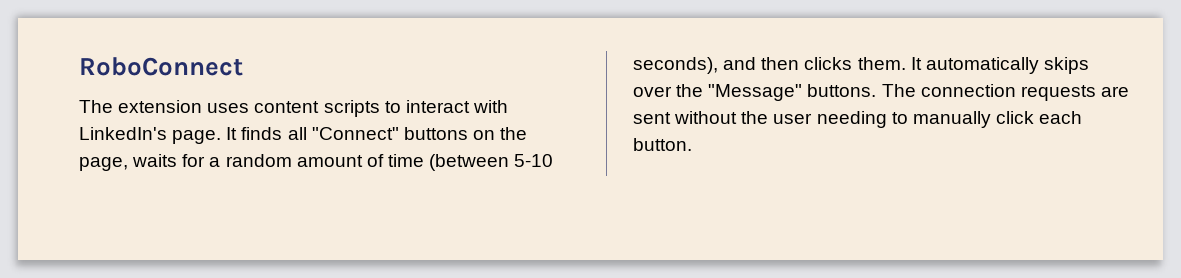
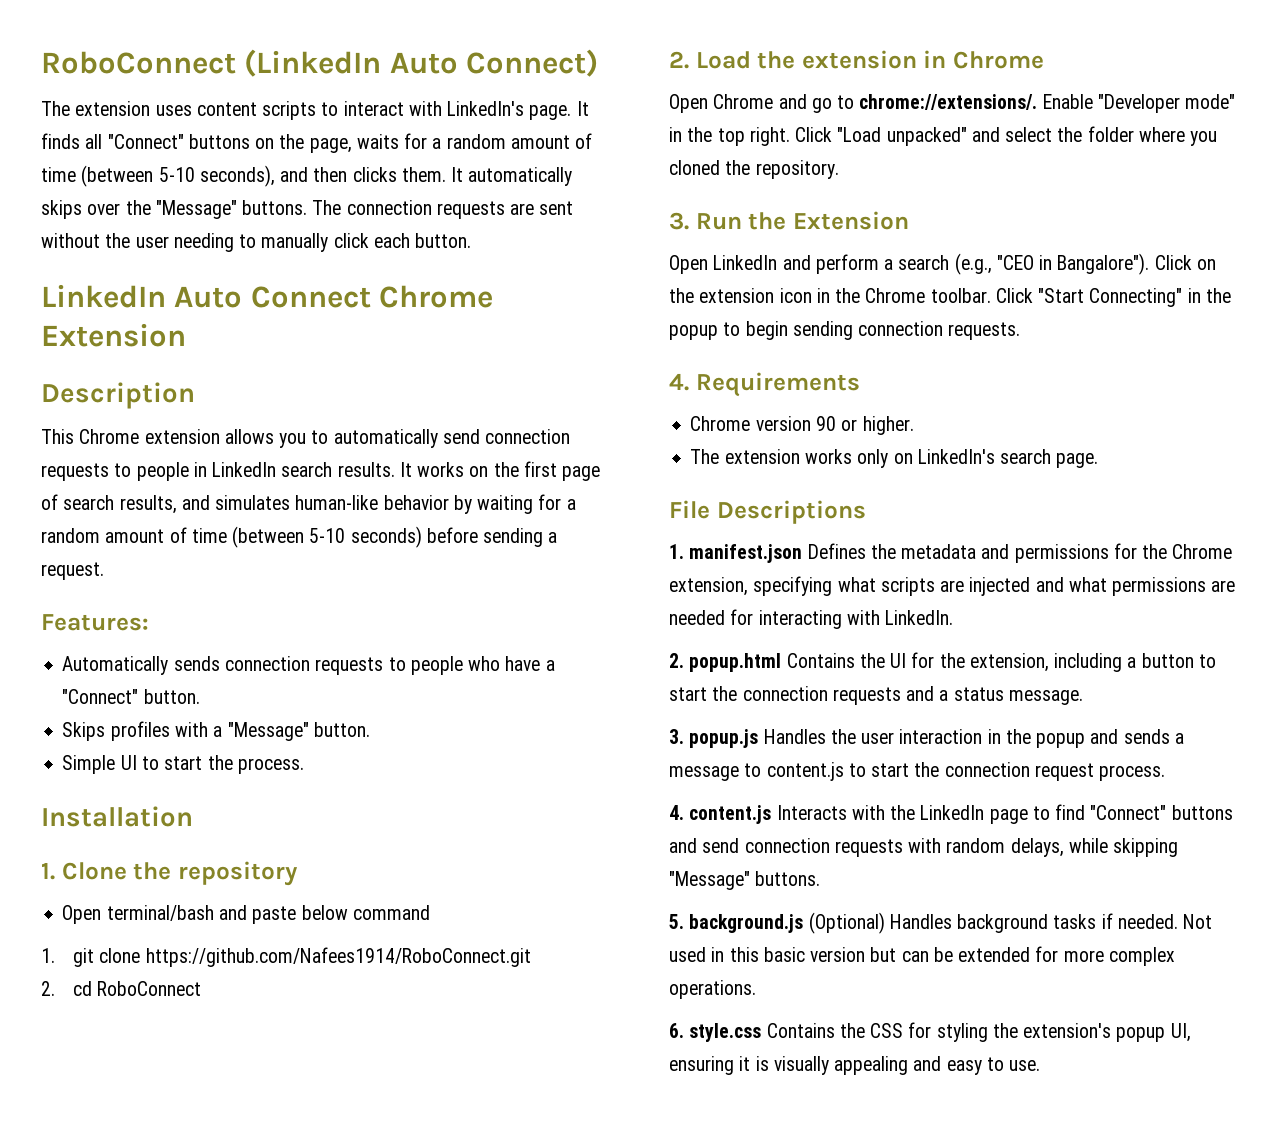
- RoboConnect
+ RoboConnect (LinkedIn Auto Connect)
+ LinkedIn Auto Connect Chrome Extension
+ Description
+ This Chrome extension allows you to automatically send connection requests to people in LinkedIn search results. It works on the first page of search results, and simulates human-like behavior by waiting for a random amount of time (between 5-10 seconds) before sending a request.
+ Features:
+ Automatically sends connection requests to people who have a "Connect" button.
+ Skips profiles with a "Message" button.
+ Simple UI to start the process.
+ Installation
+ 1. Clone the repository
+ Open terminal/bash and paste below command
+ 1. git clone https://github.com/Nafees1914/RoboConnect.git
+ 2. cd RoboConnect
+ 2. Load the extension in Chrome
+ Open Chrome and go to chrome://extensions/. Enable "Developer mode" in the top right. Click "Load unpacked" and select the folder where you cloned the repository.
+ 3. Run the Extension
+ Open LinkedIn and perform a search (e.g., "CEO in Bangalore"). Click on the extension icon in the Chrome toolbar. Click "Start Connecting" in the popup to begin sending connection requests.
+ 4. Requirements
+ Chrome version 90 or higher.
+ The extension works only on LinkedIn's search page.
+ File Descriptions
+ 1. manifest.json Defines the metadata and permissions for the Chrome extension, specifying what scripts are injected and what permissions are needed for interacting with LinkedIn.
+ 2. popup.html Contains the UI for the extension, including a button to start the connection requests and a status message.
+ 3. popup.js Handles the user interaction in the popup and sends a message to content.js to start the connection request process.
+ 4. content.js Interacts with the LinkedIn page to find "Connect" buttons and send connection requests with random delays, while skipping "Message" buttons.
+ 5. background.js (Optional) Handles background tasks if needed. Not used in this basic version but can be extended for more complex operations.
+ 6. style.css Contains the CSS for styling the extension's popup UI, ensuring it is visually appealing and easy to use.

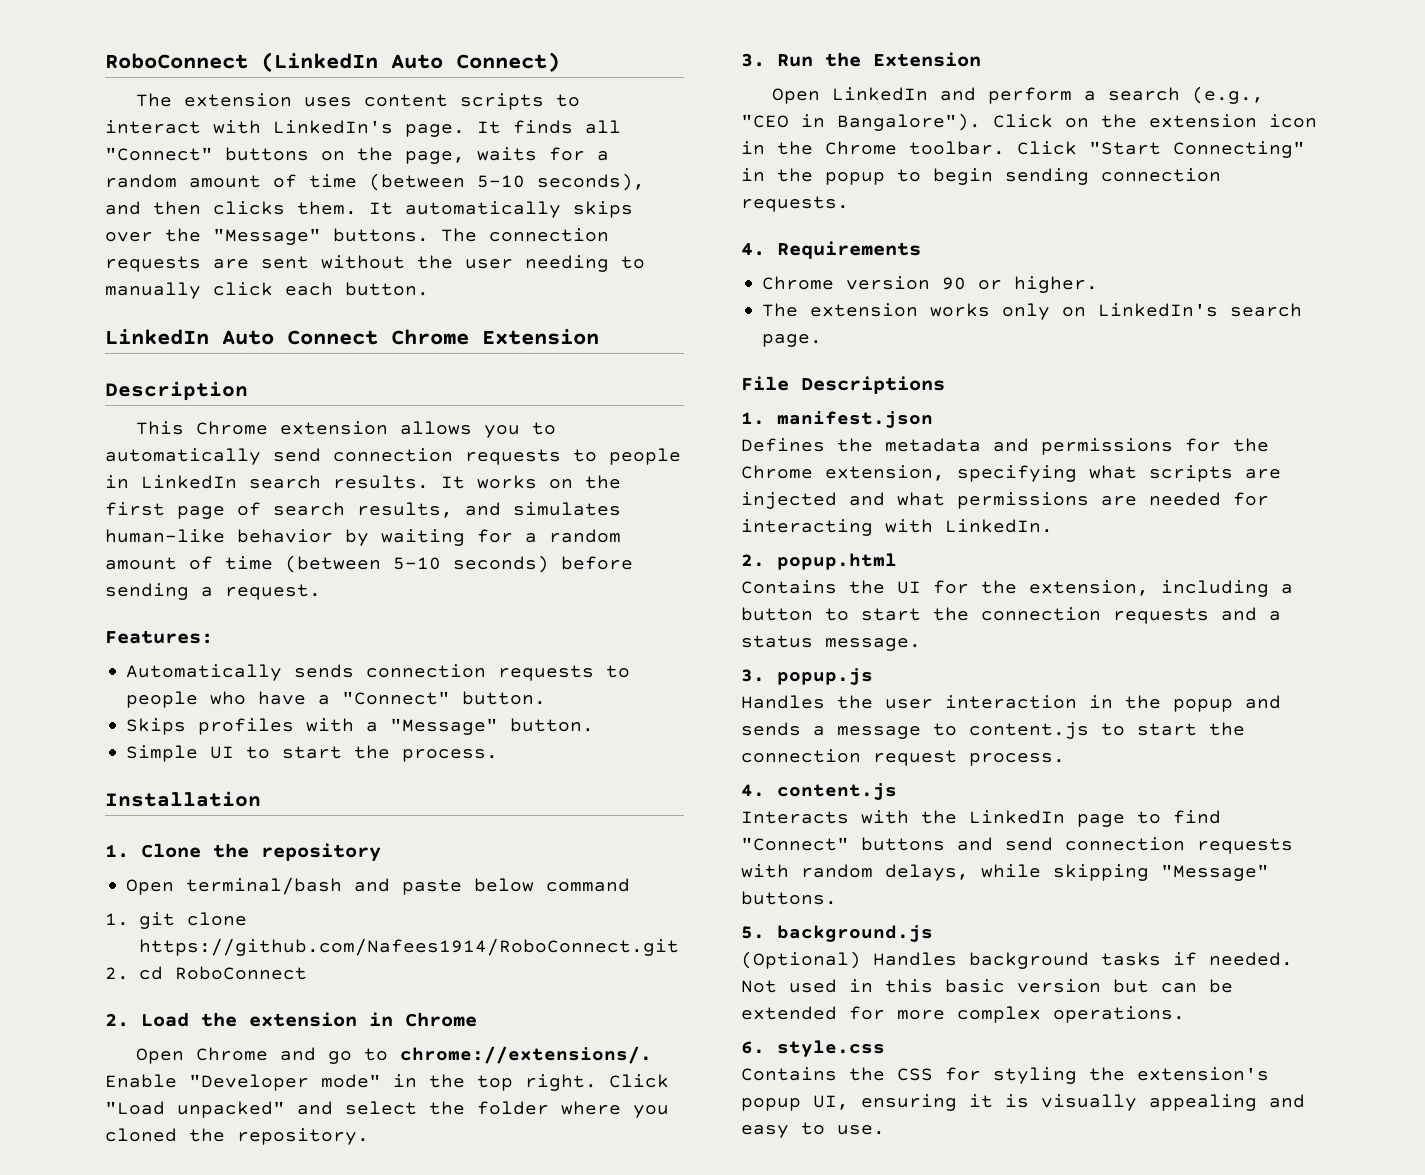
- 1. manifest.json Defines the metadata and permissions for the Chrome extension, specifying what scripts are injected and what permissions are needed for interacting with LinkedIn.
+ 1. manifest.json
+ Defines the metadata and permissions for the Chrome extension, specifying what scripts are injected and what permissions are needed for interacting with LinkedIn.
- 2. popup.html Contains the UI for the extension, including a button to start the connection requests and a status message.
+ 2. popup.html
+ Contains the UI for the extension, including a button to start the connection requests and a status message.
- 3. popup.js Handles the user interaction in the popup and sends a message to content.js to start the connection request process.
+ 3. popup.js
+ Handles the user interaction in the popup and sends a message to content.js to start the connection request process.
- 4. content.js Interacts with the LinkedIn page to find "Connect" buttons and send connection requests with random delays, while skipping "Message" buttons.
+ 4. content.js
+ Interacts with the LinkedIn page to find "Connect" buttons and send connection requests with random delays, while skipping "Message" buttons.
- 5. background.js (Optional) Handles background tasks if needed.
+ 5. background.js
+ (Optional) Handles background tasks if needed.
- 6. style.css Contains the CSS for styling the extension's popup UI, ensuring it is visually appealing and easy to use.
+ 6. style.css
+ Contains the CSS for styling the extension's popup UI, ensuring it is visually appealing and easy to use.

